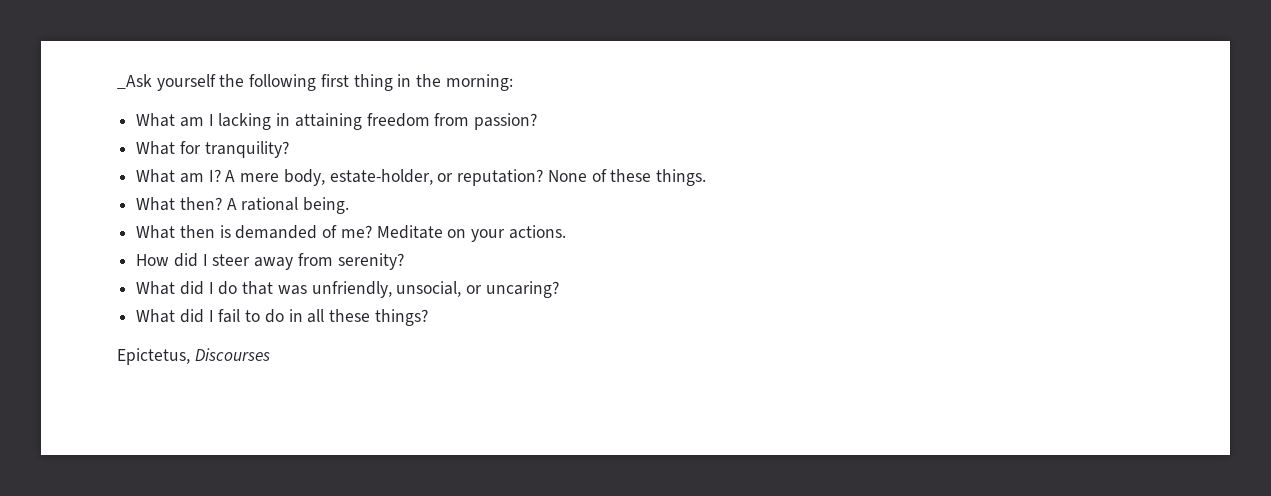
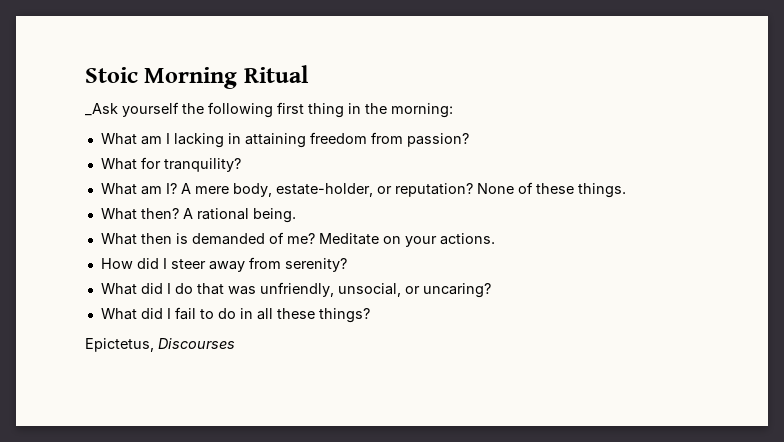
+ Stoic Morning Ritual

